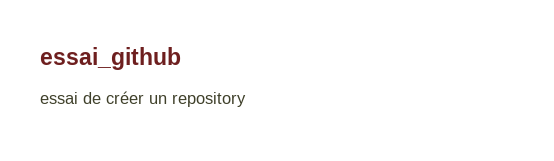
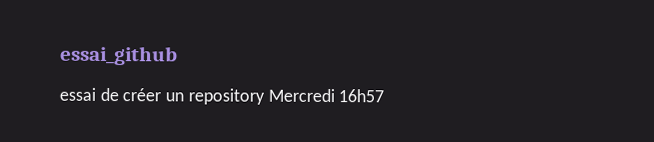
- essai de créer un repository
+ essai de créer un repository Mercredi 16h57

